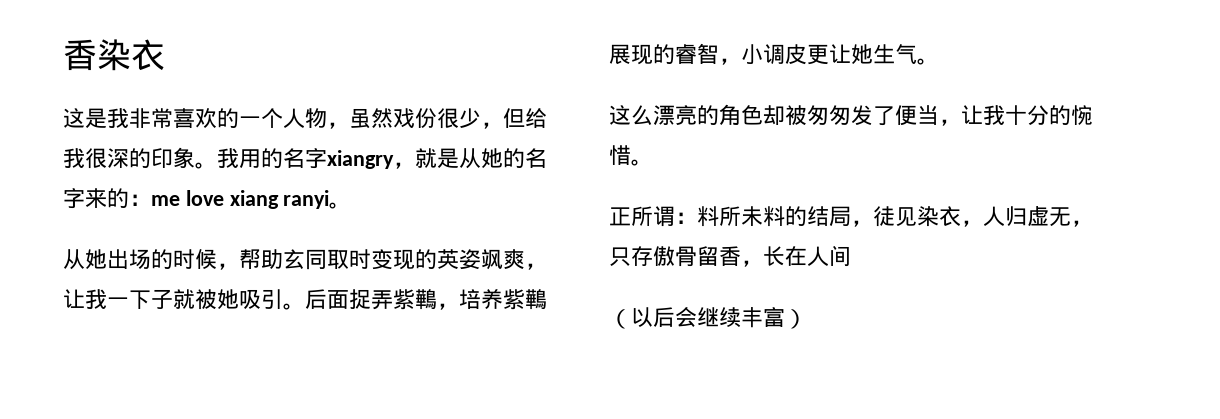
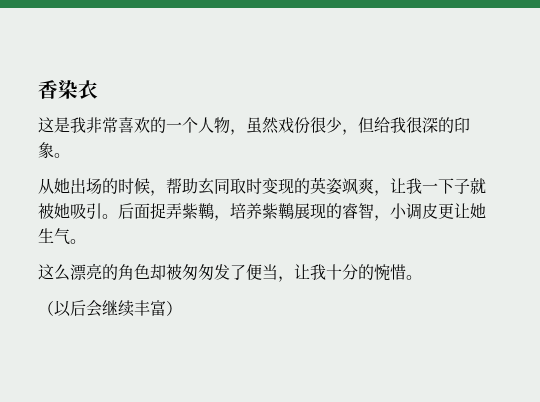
- 我用的名字xiangry，就是从她的名字来的：me love xiang ranyi。
- 正所谓：料所未料的结局，徒见染衣，人归虚无，只存傲骨留香，长在人间

